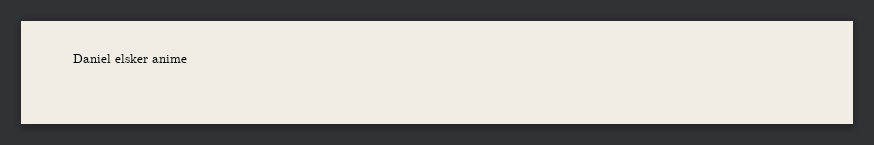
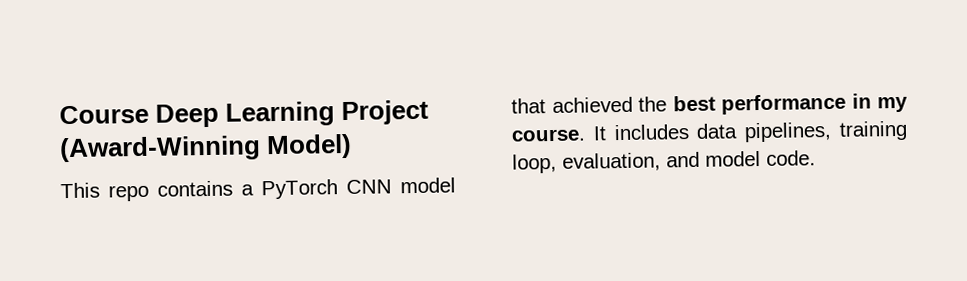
- Daniel elsker anime
+ Course Deep Learning Project (Award-Winning Model)
+ This repo contains a PyTorch CNN model that achieved the best performance in my course. It includes data pipelines, training loop, evaluation, and model code.

